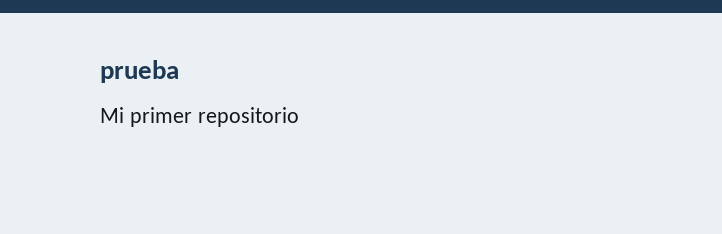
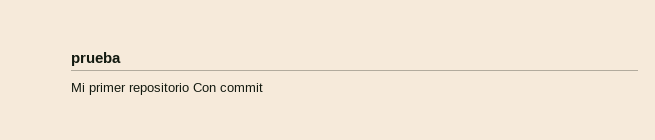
- Mi primer repositorio
+ Mi primer repositorio Con commit

